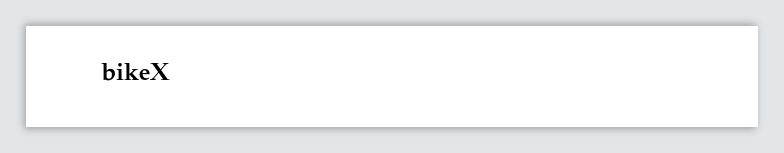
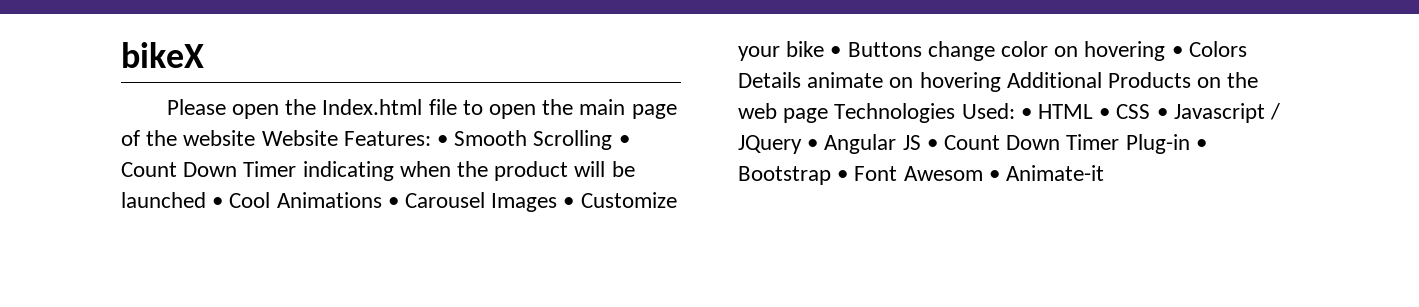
+ Please open the Index.html file to open the main page of the website Website Features: • Smooth Scrolling • Count Down Timer indicating when the product will be launched • Cool Animations • Carousel Images • Customize your bike • Buttons change color on hovering • Colors Details animate on hovering Additional Products on the web page Technologies Used: • HTML • CSS • Javascript / JQuery • Angular JS • Count Down Timer Plug-in • Bootstrap • Font Awesom • Animate-it

